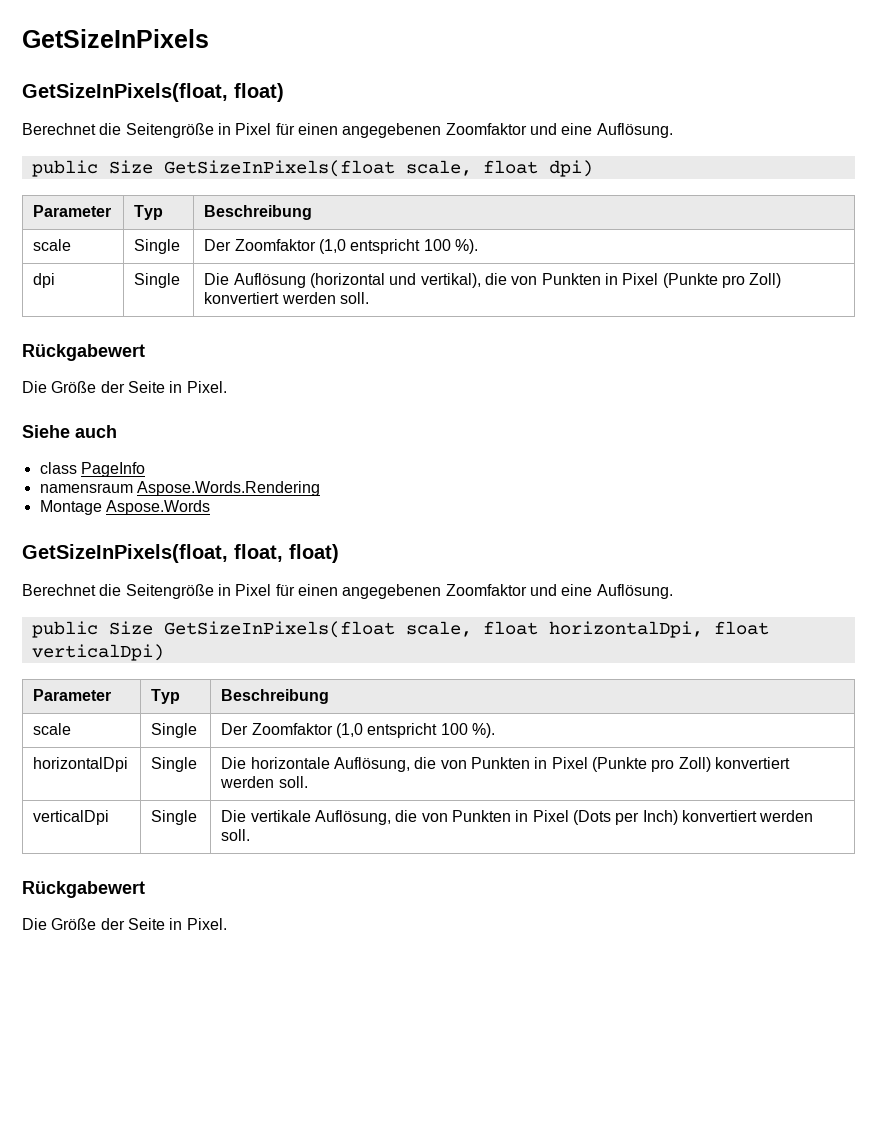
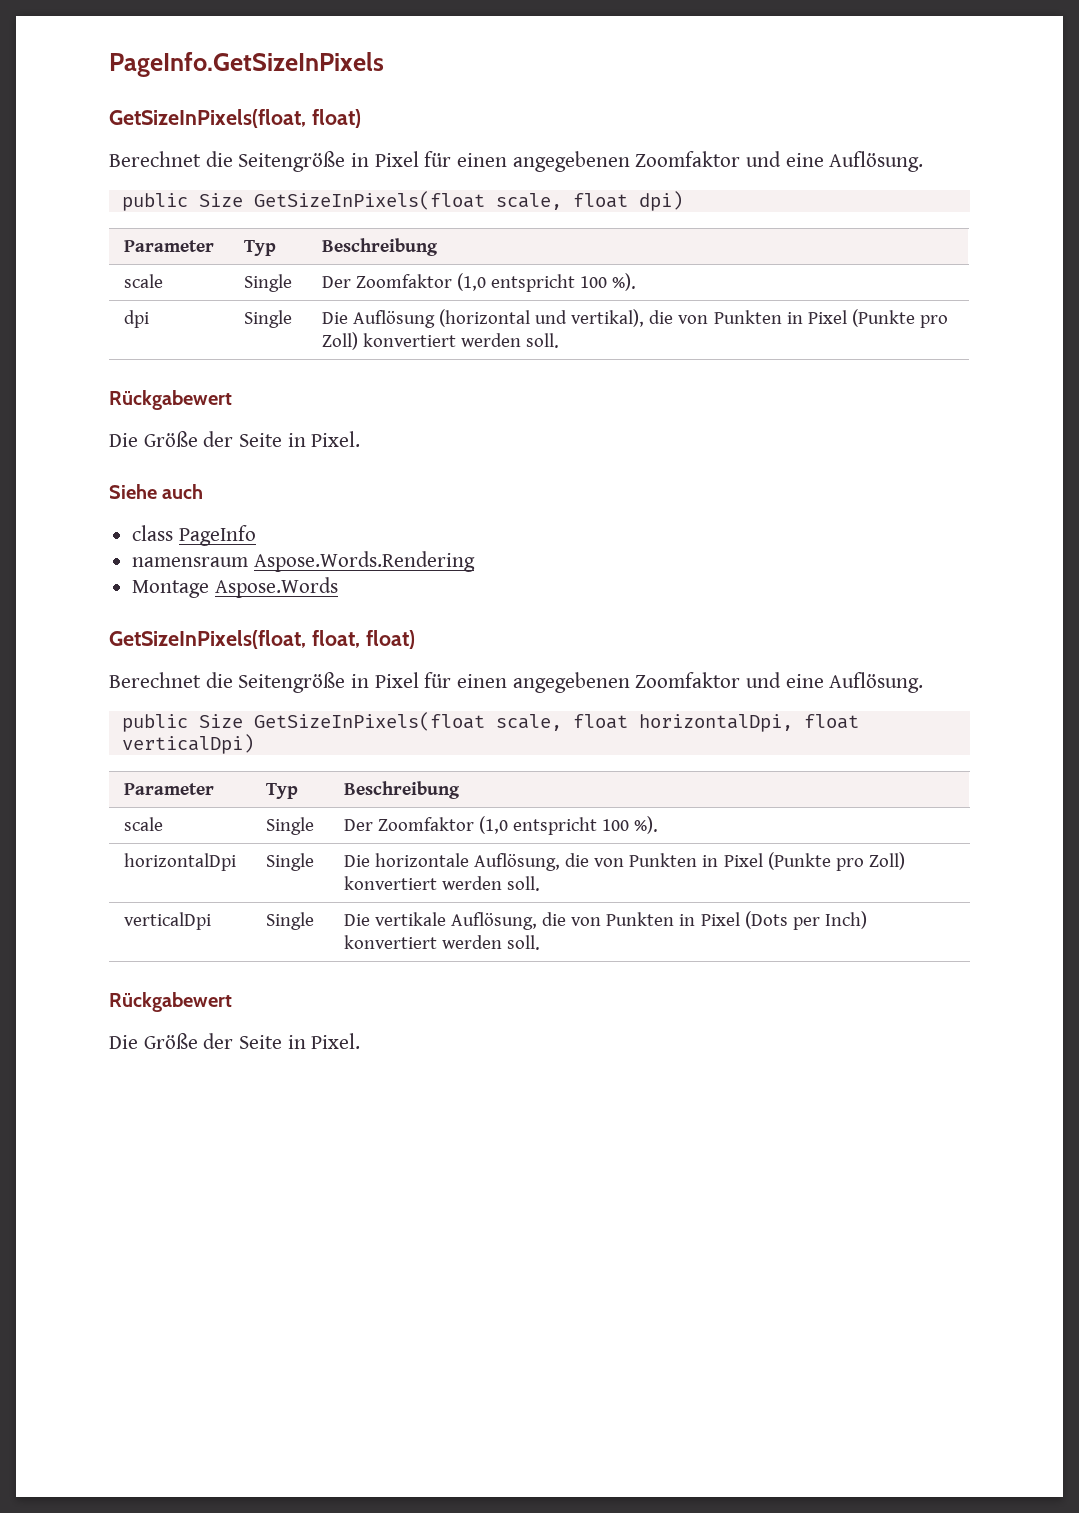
- GetSizeInPixels
+ PageInfo.GetSizeInPixels

